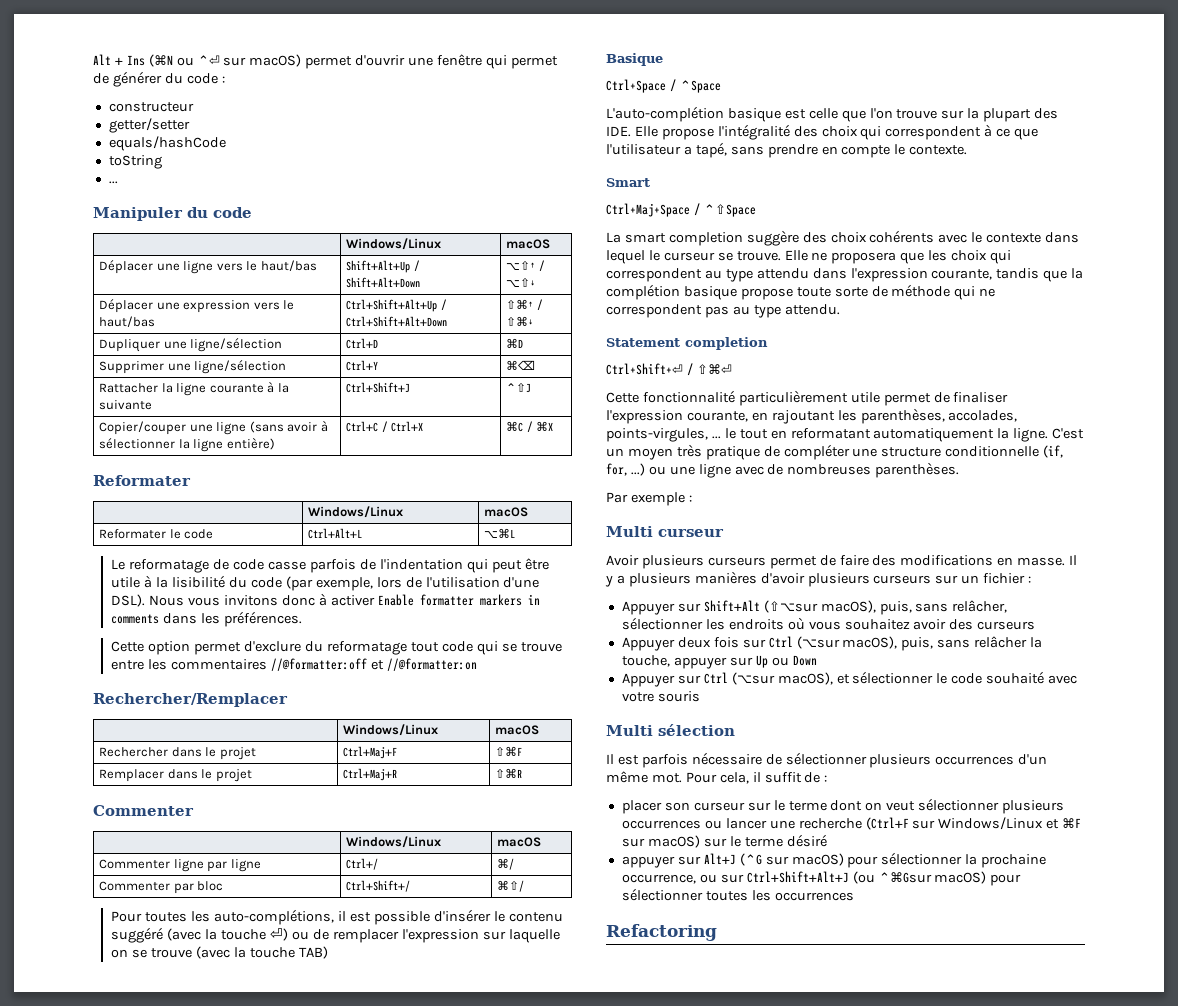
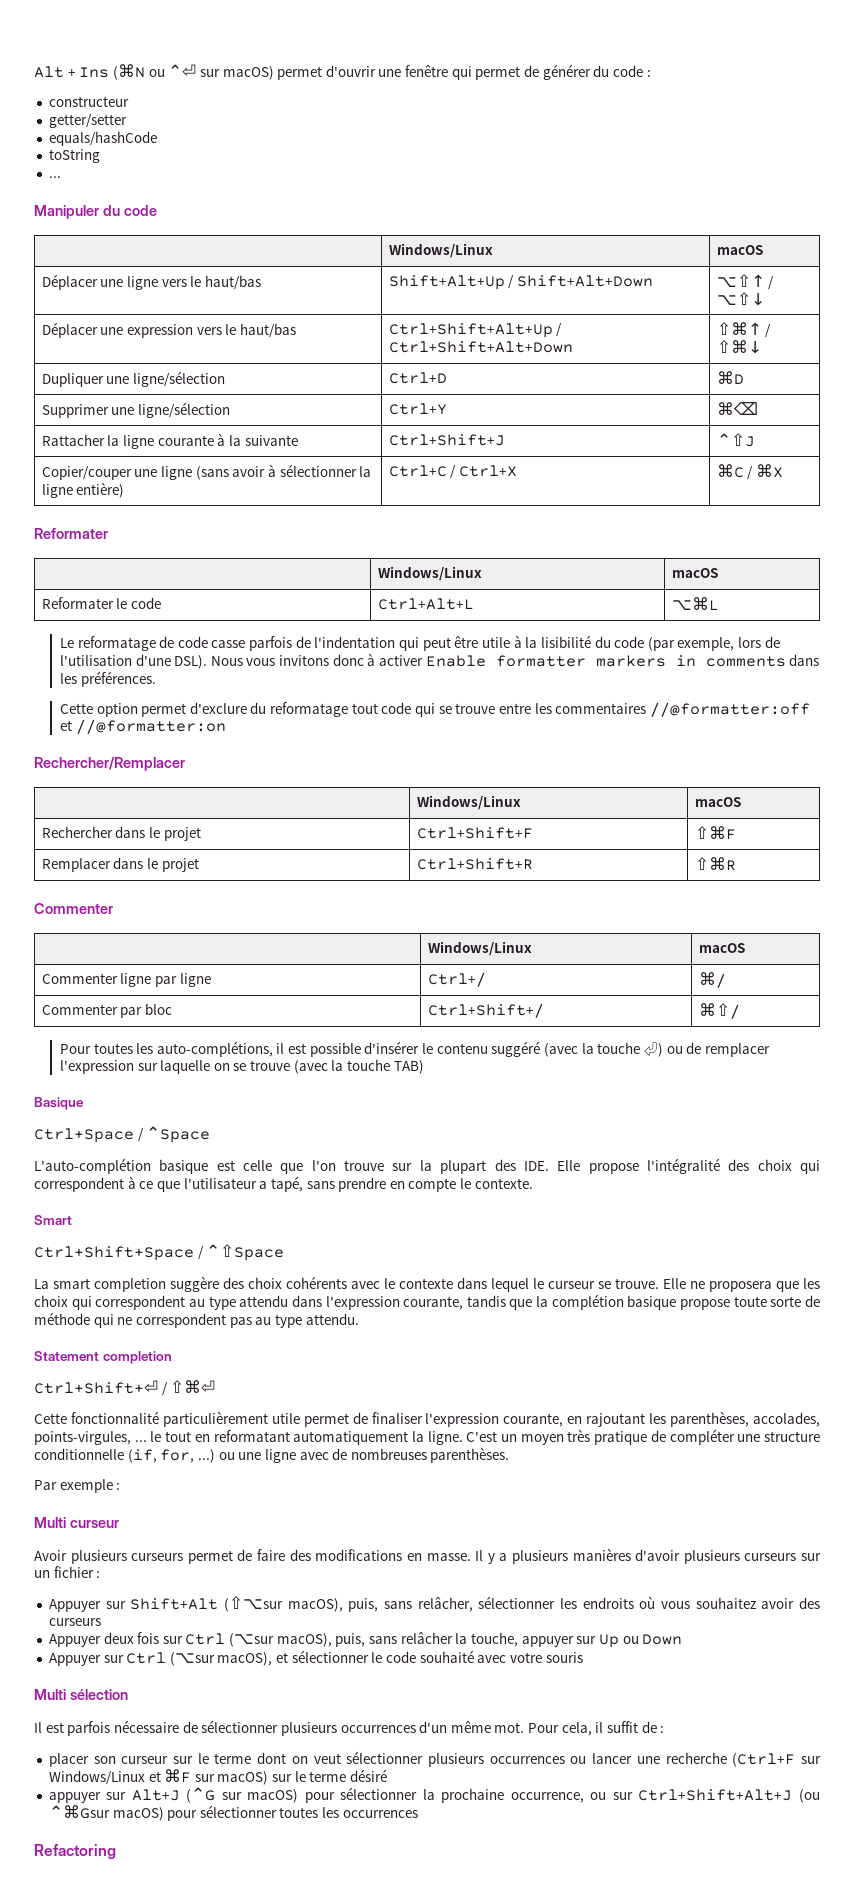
- Rechercher dans le projet | Ctrl+Maj+F | ⇧⌘F
+ Rechercher dans le projet | Ctrl+Shift+F | ⇧⌘F
- Remplacer dans le projet | Ctrl+Maj+R | ⇧⌘R
+ Remplacer dans le projet | Ctrl+Shift+R | ⇧⌘R
- Ctrl+Maj+Space / ⌃⇧Space
+ Ctrl+Shift+Space / ⌃⇧Space

